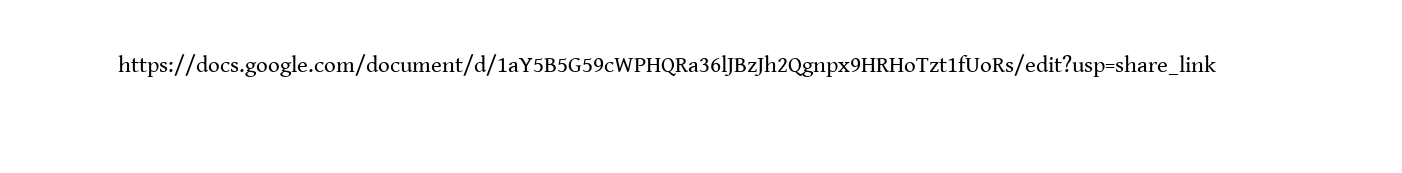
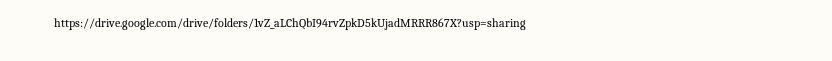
- https://docs.google.com/document/d/1aY5B5G59cWPHQRa36lJBzJh2Qgnpx9HRHoTzt1fUoRs/edit?usp=share_link
+ https://drive.google.com/drive/folders/1vZ_aLChQbI94rvZpkD5kUjadMRRR867X?usp=sharing

